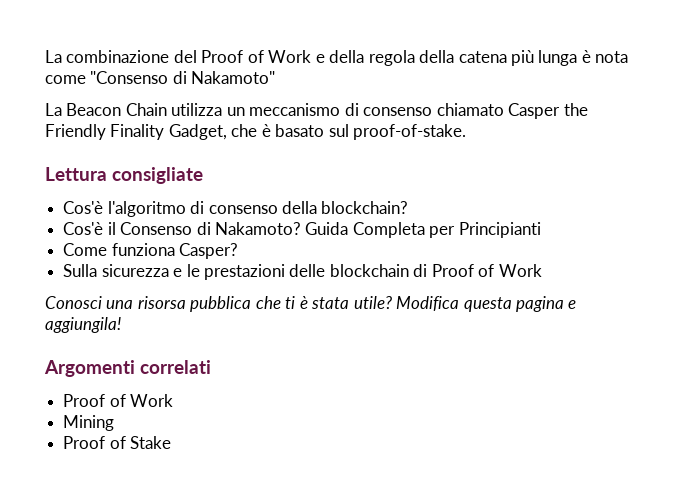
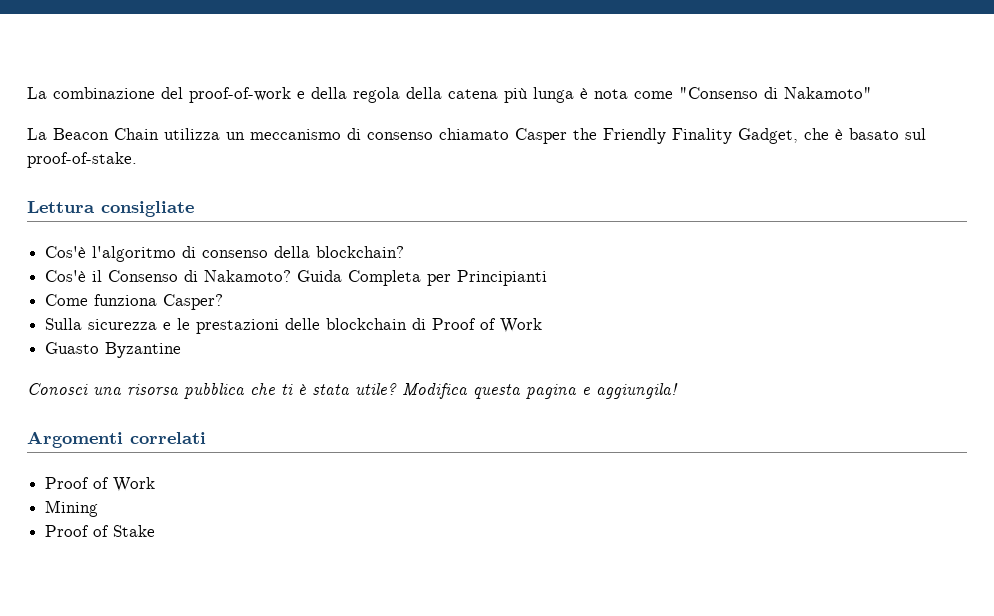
- La combinazione del Proof of Work e della regola della catena più lunga è nota come "Consenso di Nakamoto"
+ La combinazione del proof-of-work e della regola della catena più lunga è nota come "Consenso di Nakamoto"
+ Guasto Byzantine

